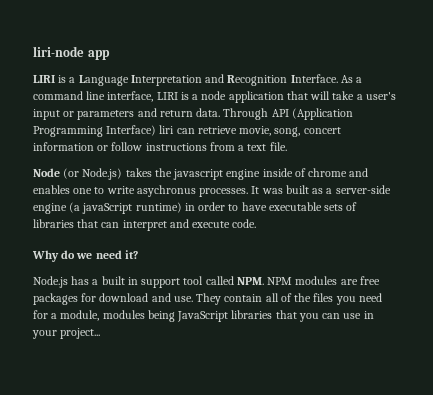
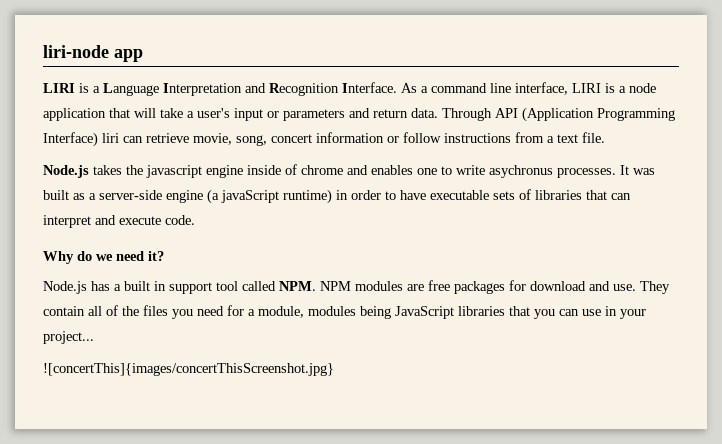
- Node (or Node.js) takes the javascript engine inside of chrome and enables one to write asychronus processes.
+ Node.js takes the javascript engine inside of chrome and enables one to write asychronus processes.
+ ![concertThis]{images/concertThisScreenshot.jpg}

